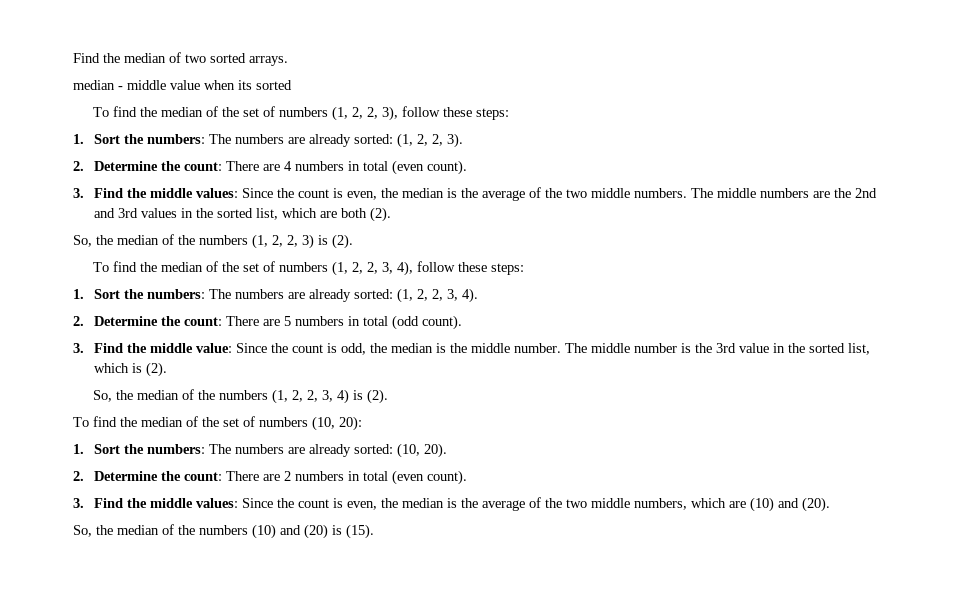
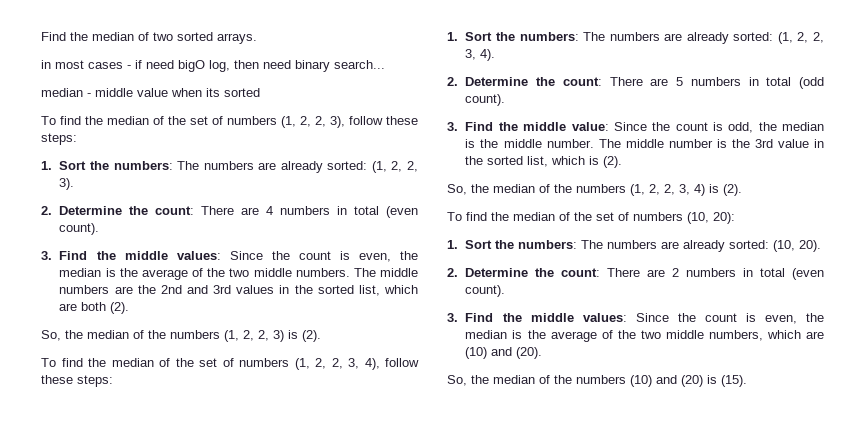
+ in most cases - if need bigO log, then need binary search...

